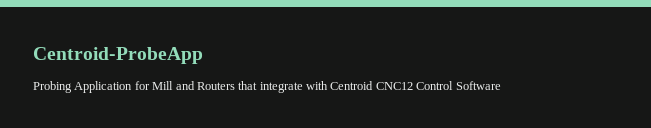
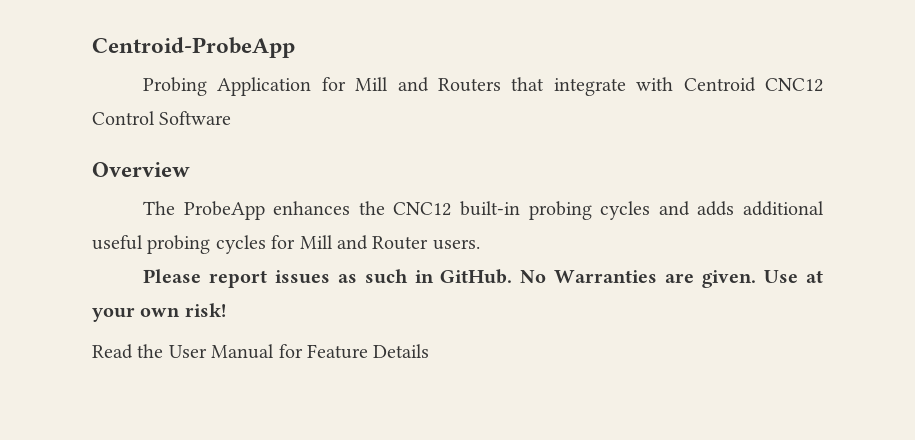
+ Overview
+ The ProbeApp enhances the CNC12 built-in probing cycles and adds additional useful probing cycles for Mill and Router users.
+ Please report issues as such in GitHub. No Warranties are given. Use at your own risk!
+ Read the User Manual for Feature Details

